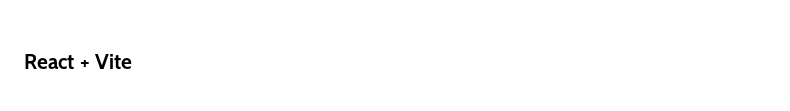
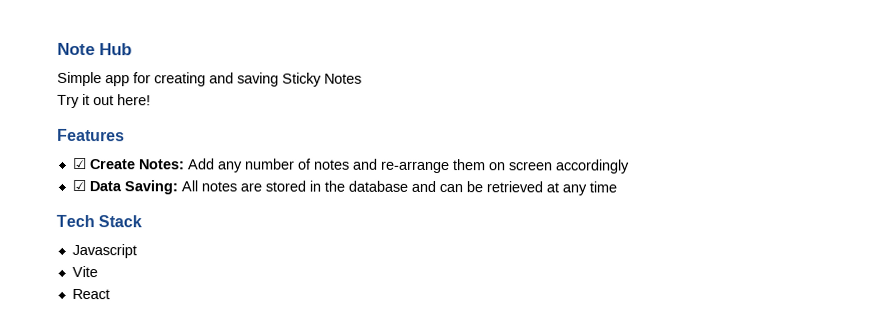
- React + Vite
+ Note Hub
+ Simple app for creating and saving Sticky Notes
+ Try it out here!
+ Features
+ ☑ Create Notes: Add any number of notes and re-arrange them on screen accordingly
+ ☑ Data Saving: All notes are stored in the database and can be retrieved at any time
+ Tech Stack
+ Javascript
+ Vite
+ React

